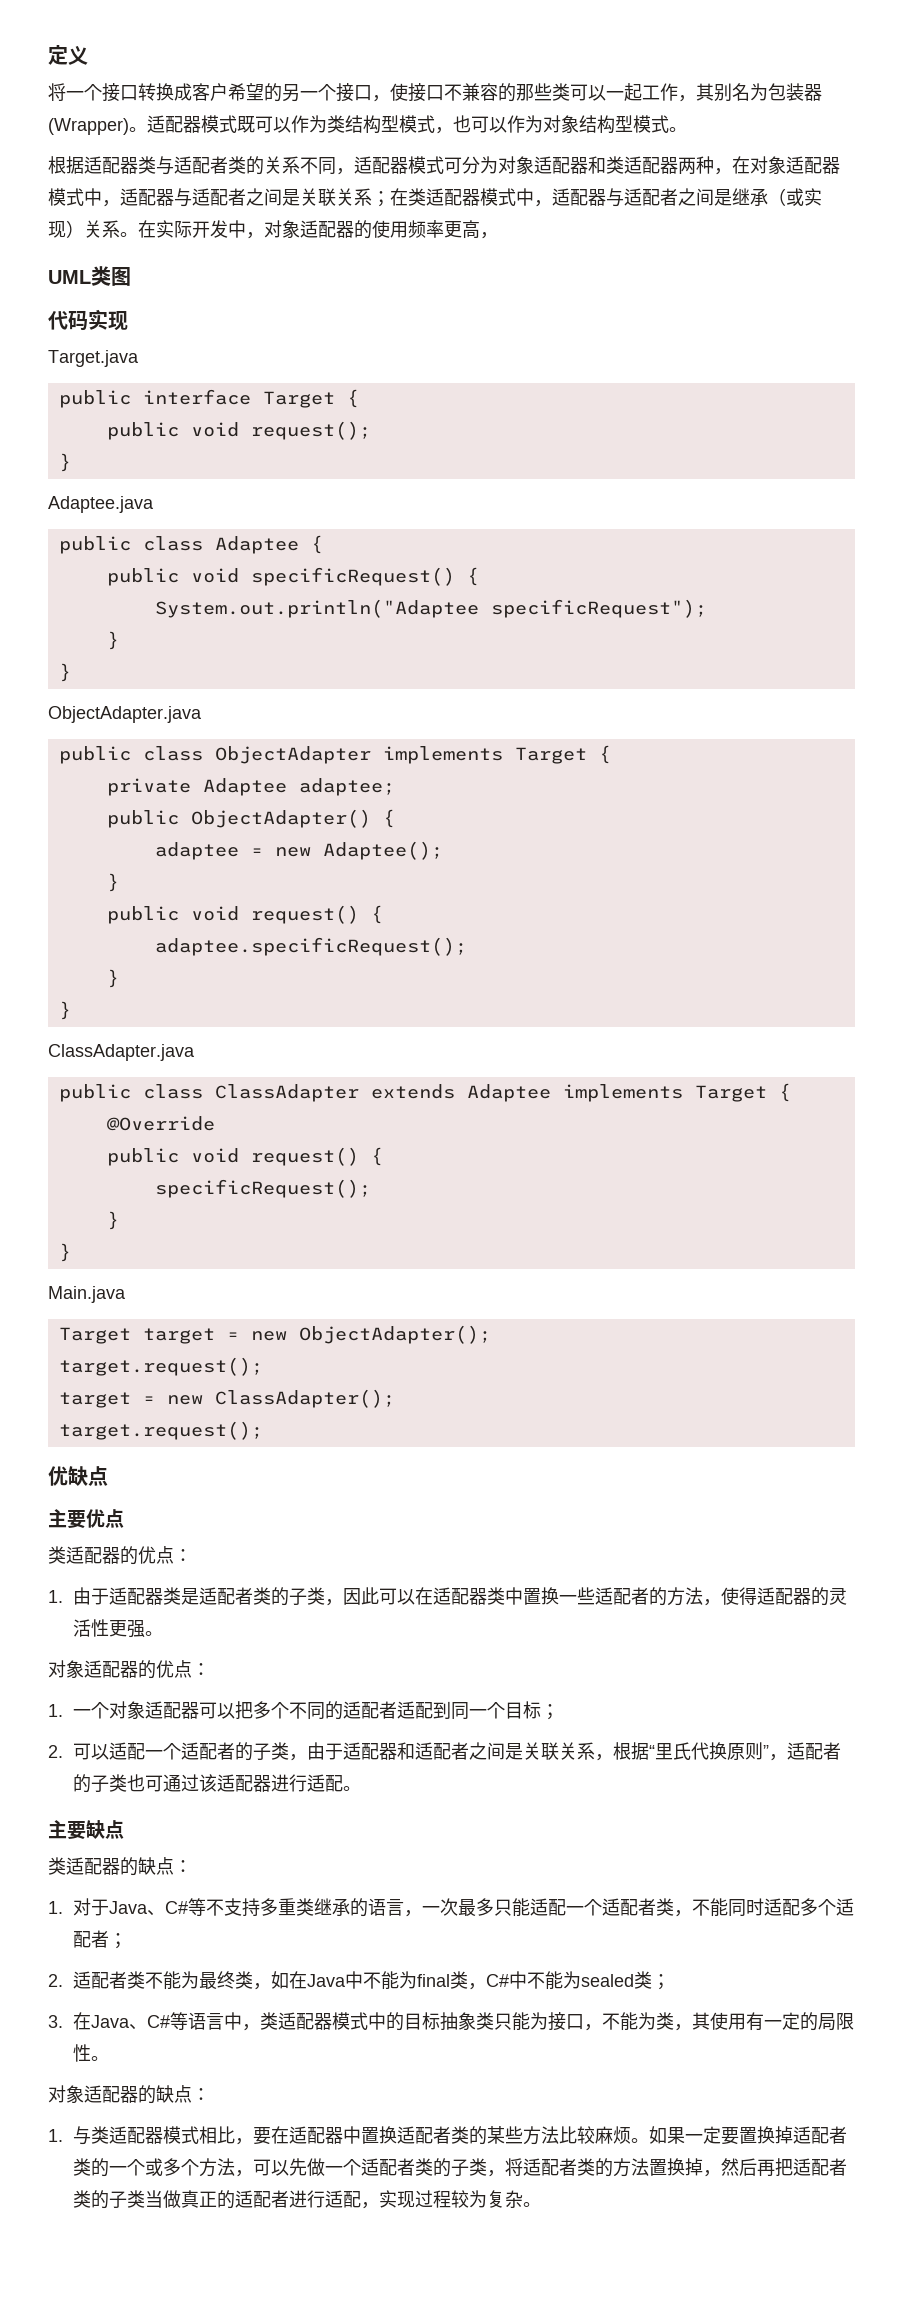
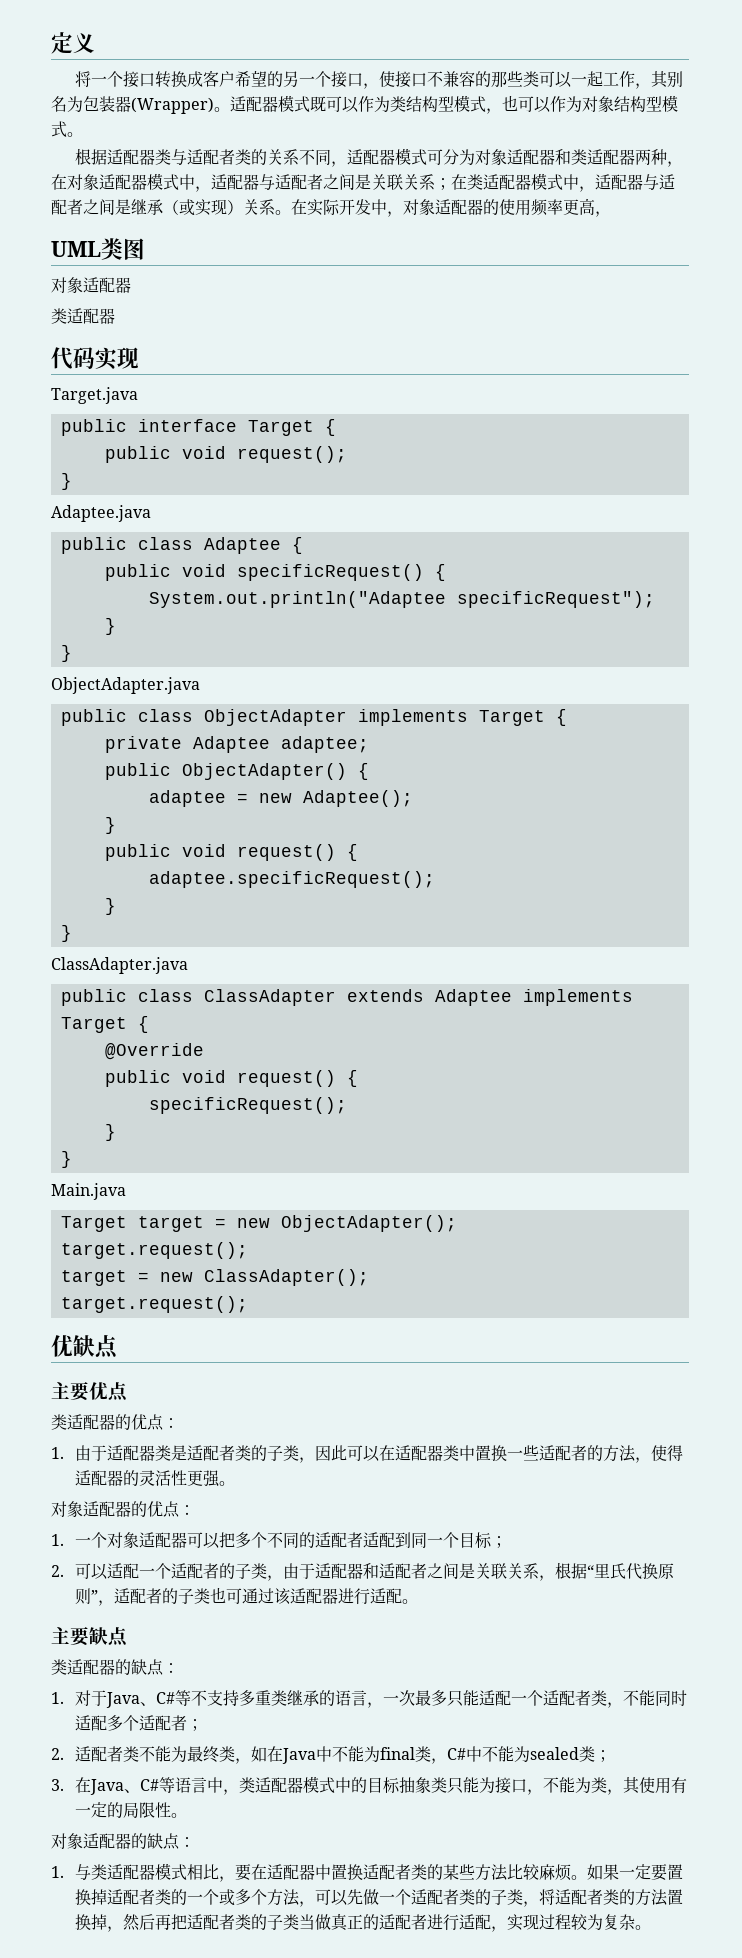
  UML类图
+ 对象适配器
+ 类适配器

